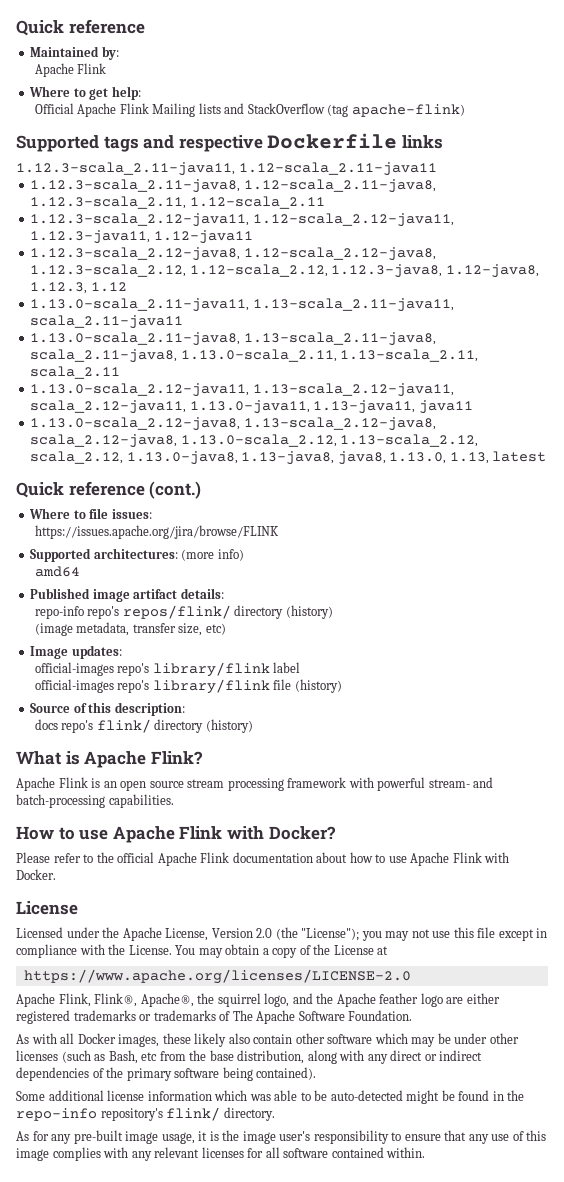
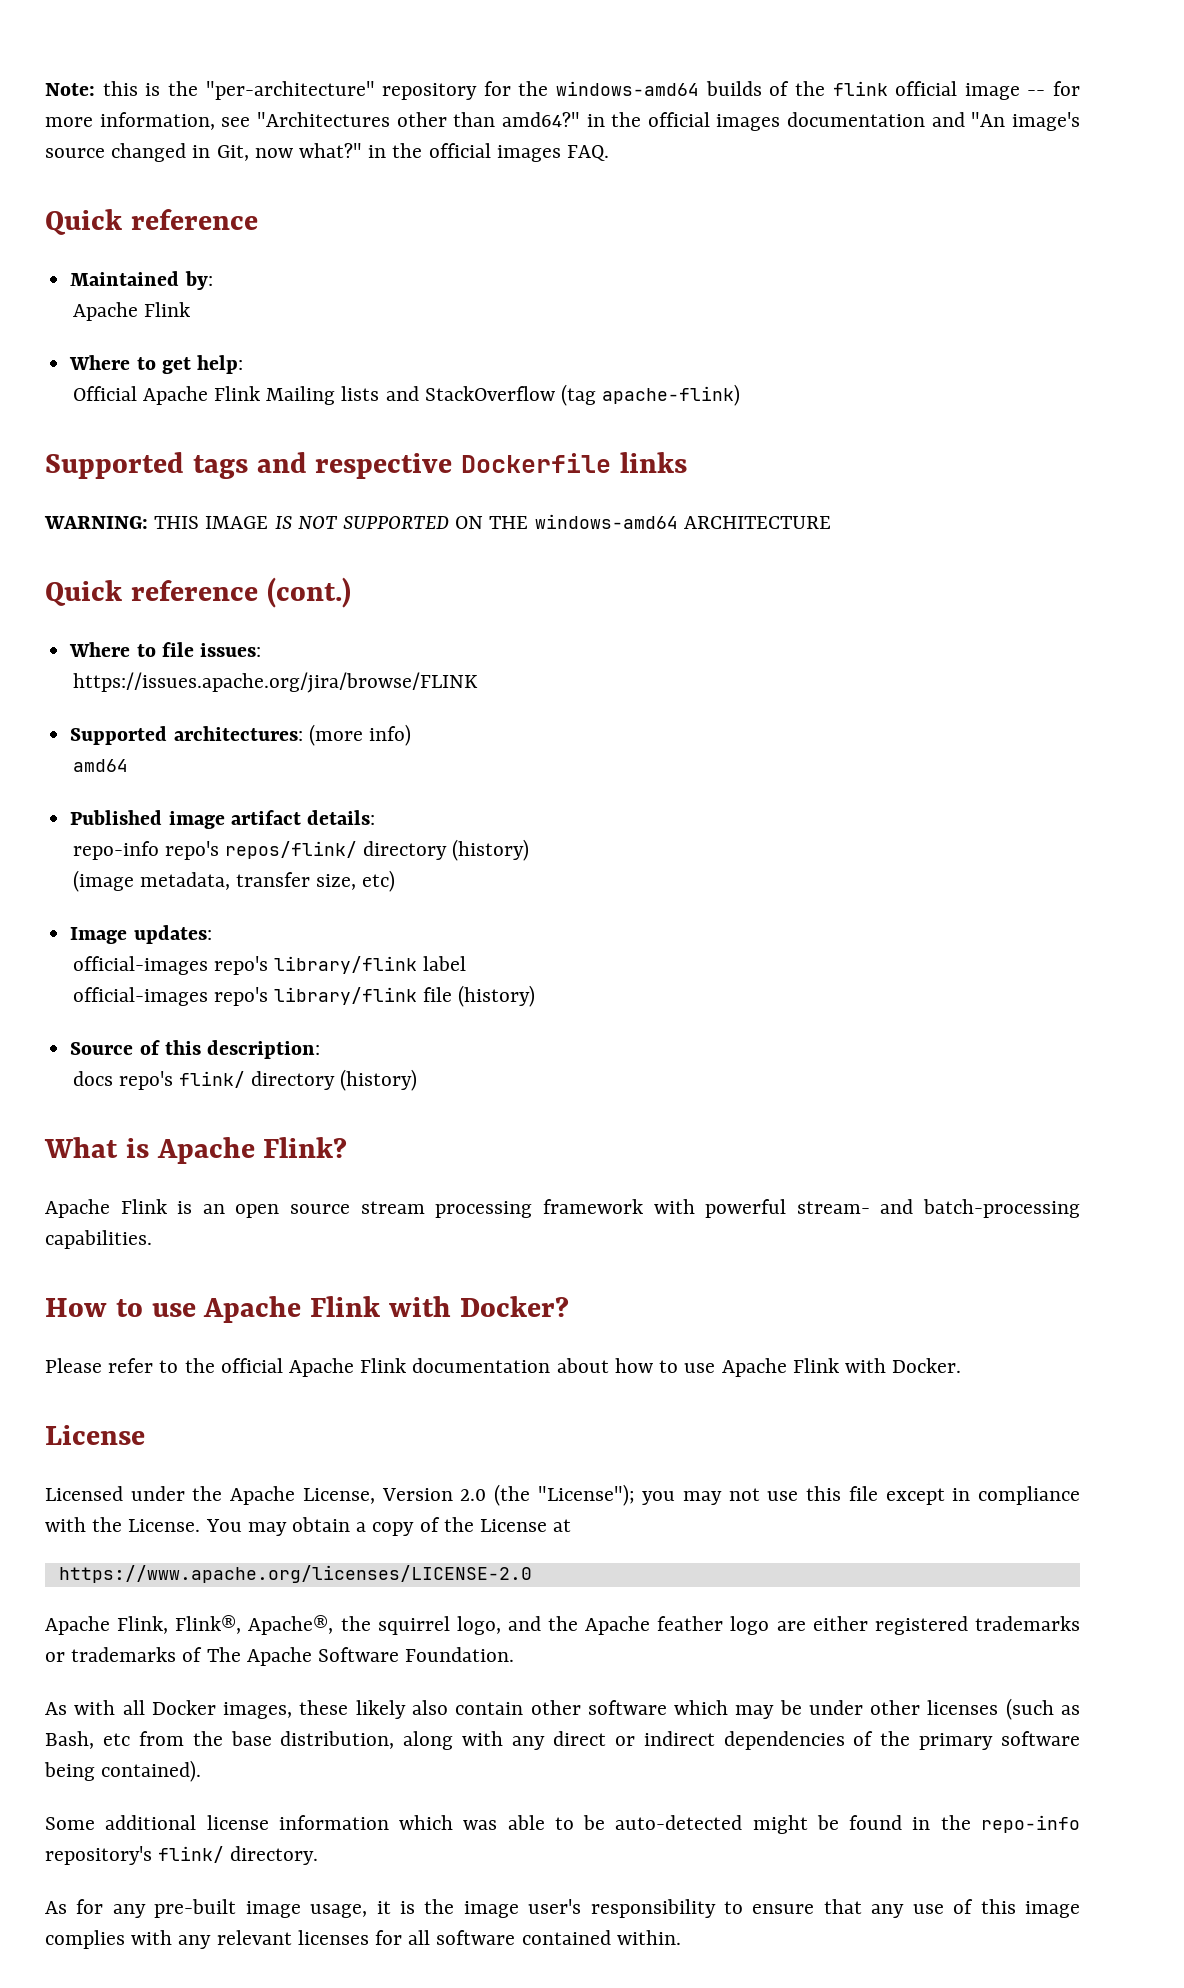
+ Note: this is the "per-architecture" repository for the windows-amd64 builds of the flink official image -- for more information, see "Architectures other than amd64?" in the official images documentation and "An image's source changed in Git, now what?" in the official images FAQ.
- 1.12.3-scala_2.11-java11, 1.12-scala_2.11-java11
- 1.12.3-scala_2.11-java8, 1.12-scala_2.11-java8, 1.12.3-scala_2.11, 1.12-scala_2.11
- 1.12.3-scala_2.12-java11, 1.12-scala_2.12-java11, 1.12.3-java11, 1.12-java11
- 1.12.3-scala_2.12-java8, 1.12-scala_2.12-java8, 1.12.3-scala_2.12, 1.12-scala_2.12, 1.12.3-java8, 1.12-java8, 1.12.3, 1.12
- 1.13.0-scala_2.11-java11, 1.13-scala_2.11-java11, scala_2.11-java11
- 1.13.0-scala_2.11-java8, 1.13-scala_2.11-java8, scala_2.11-java8, 1.13.0-scala_2.11, 1.13-scala_2.11, scala_2.11
- 1.13.0-scala_2.12-java11, 1.13-scala_2.12-java11, scala_2.12-java11, 1.13.0-java11, 1.13-java11, java11
- 1.13.0-scala_2.12-java8, 1.13-scala_2.12-java8, scala_2.12-java8, 1.13.0-scala_2.12, 1.13-scala_2.12, scala_2.12, 1.13.0-java8, 1.13-java8, java8, 1.13.0, 1.13, latest
+ WARNING: THIS IMAGE IS NOT SUPPORTED ON THE windows-amd64 ARCHITECTURE

